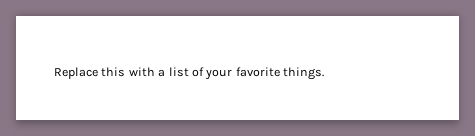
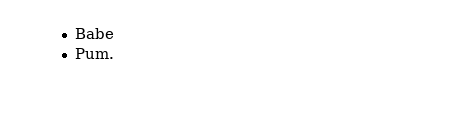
- Replace this with a list of your favorite things.
+ Babe
+ Pum.

